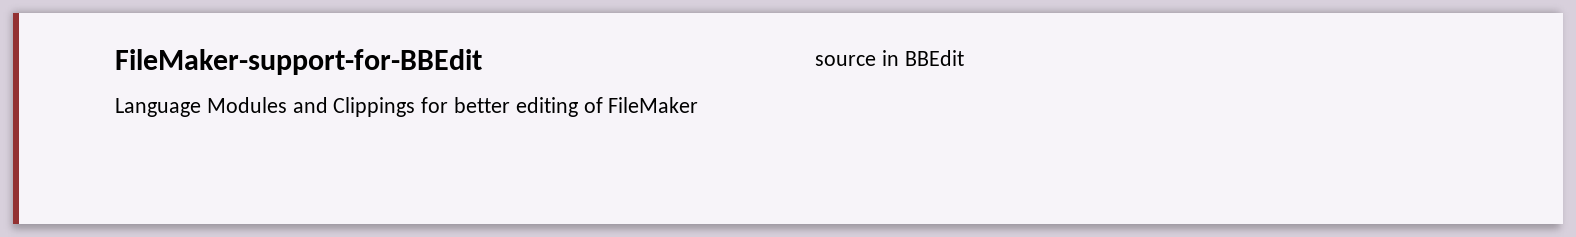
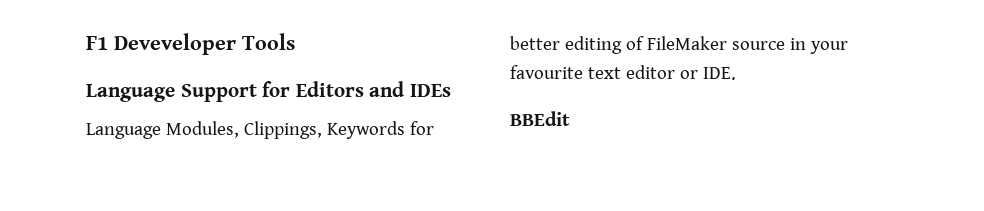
- FileMaker-support-for-BBEdit
- Language Modules and Clippings for better editing of FileMaker source in BBEdit
+ F1 Deveveloper Tools
+ Language Support for Editors and IDEs
+ Language Modules, Clippings, Keywords for better editing of FileMaker source in your favourite text editor or IDE.
+ BBEdit

